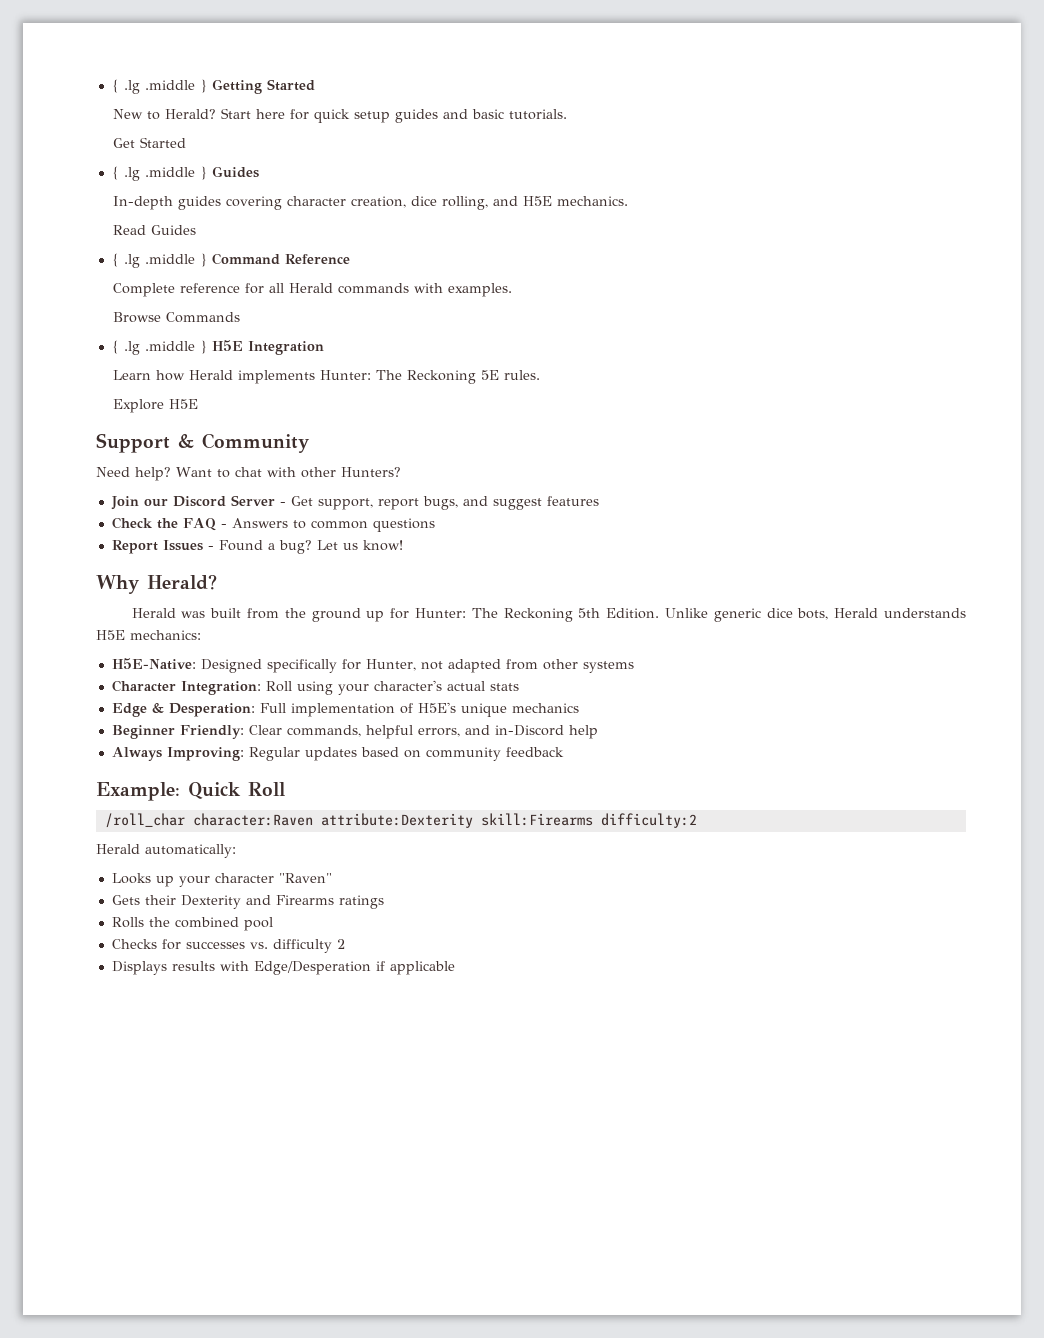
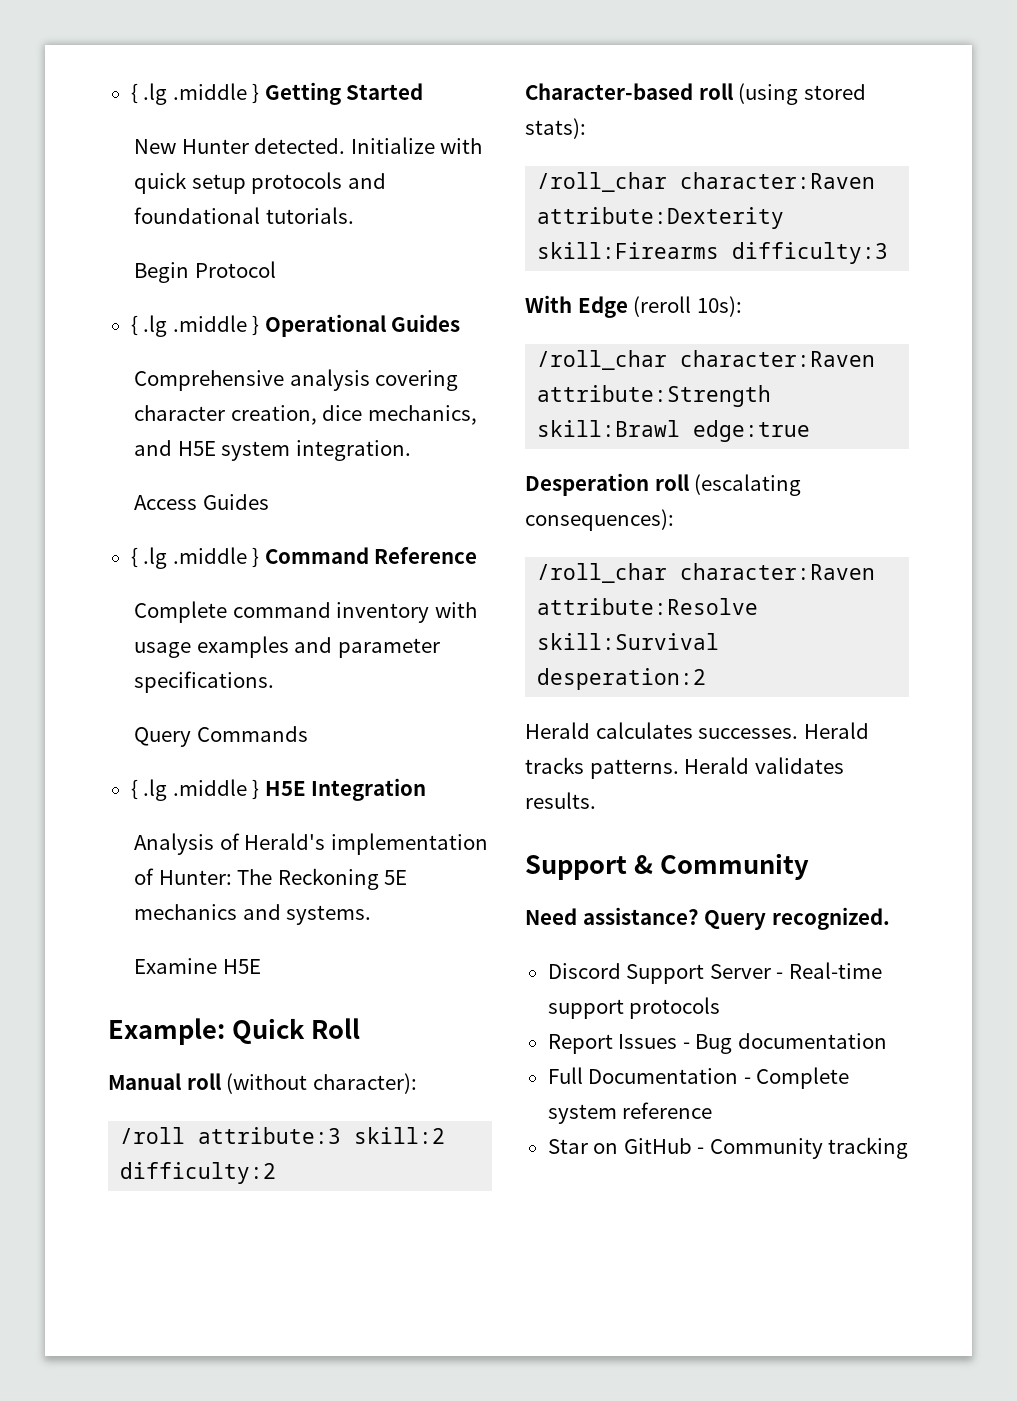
- New to Herald? Start here for quick setup guides and basic tutorials.
+ New Hunter detected. Initialize with quick setup protocols and foundational tutorials.
- Get Started
- { .lg .middle } Guides
- In-depth guides covering character creation, dice rolling, and H5E mechanics.
- Read Guides
+ Begin Protocol
+ { .lg .middle } Operational Guides
+ Comprehensive analysis covering character creation, dice mechanics, and H5E system integration.
+ Access Guides
- Complete reference for all Herald commands with examples.
- Browse Commands
+ Complete command inventory with usage examples and parameter specifications.
+ Query Commands
- Learn how Herald implements Hunter: The Reckoning 5E rules.
- Explore H5E
+ Analysis of Herald's implementation of Hunter: The Reckoning 5E mechanics and systems.
+ Examine H5E
+ Example: Quick Roll
+ Manual roll (without character):
+ /roll attribute:3 skill:2 difficulty:2
+ Character-based roll (using stored stats):
+ /roll_char character:Raven attribute:Dexterity skill:Firearms difficulty:3
+ With Edge (reroll 10s):
+ /roll_char character:Raven attribute:Strength skill:Brawl edge:true
+ Desperation roll (escalating consequences):
+ /roll_char character:Raven attribute:Resolve skill:Survival desperation:2
+ Herald calculates successes. Herald tracks patterns. Herald validates results.
  Support & Community
- Need help? Want to chat with other Hunters?
- Join our Discord Server - Get support, report bugs, and suggest features
- Check the FAQ - Answers to common questions
- Report Issues - Found a bug? Let us know!
- Why Herald?
- Herald was built from the ground up for Hunter: The Reckoning 5th Edition. Unlike generic dice bots, Herald understands H5E mechanics:
- H5E-Native: Designed specifically for Hunter, not adapted from other systems
- Character Integration: Roll using your character's actual stats
- Edge & Desperation: Full implementation of H5E's unique mechanics
- Beginner Friendly: Clear commands, helpful errors, and in-Discord help
- Always Improving: Regular updates based on community feedback
- Example: Quick Roll
- /roll_char character:Raven attribute:Dexterity skill:Firearms difficulty:2
- Herald automatically:
- Looks up your character "Raven"
- Gets their Dexterity and Firearms ratings
- Rolls the combined pool
- Checks for successes vs. difficulty 2
- Displays results with Edge/Desperation if applicable
+ Need assistance? Query recognized.
+ Discord Support Server - Real-time support protocols
+ Report Issues - Bug documentation
+ Full Documentation - Complete system reference
+ Star on GitHub - Community tracking

